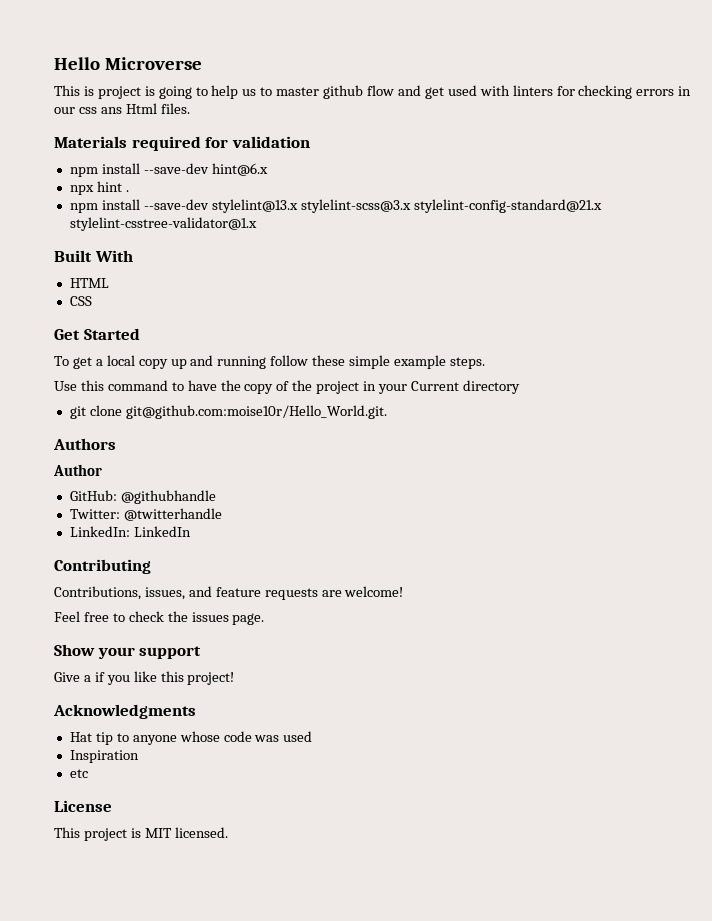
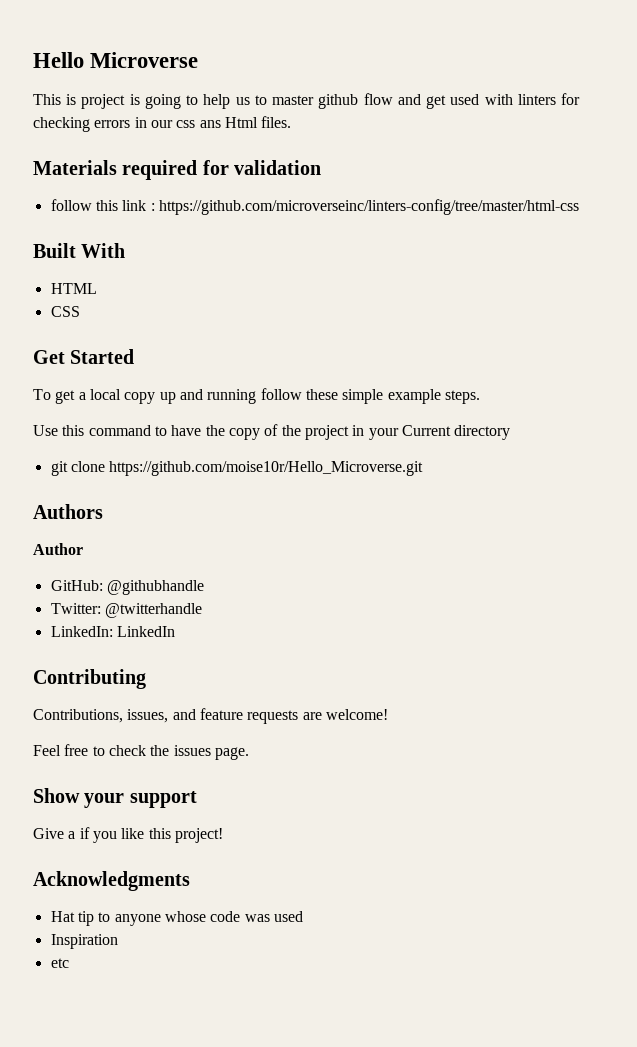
- npm install --save-dev hint@6.x
- npx hint .
- npm install --save-dev stylelint@13.x stylelint-scss@3.x stylelint-config-standard@21.x stylelint-csstree-validator@1.x
+ follow this link : https://github.com/microverseinc/linters-config/tree/master/html-css
- git clone git@github.com:moise10r/Hello_World.git.
+ git clone https://github.com/moise10r/Hello_Microverse.git
- License
- This project is MIT licensed.

